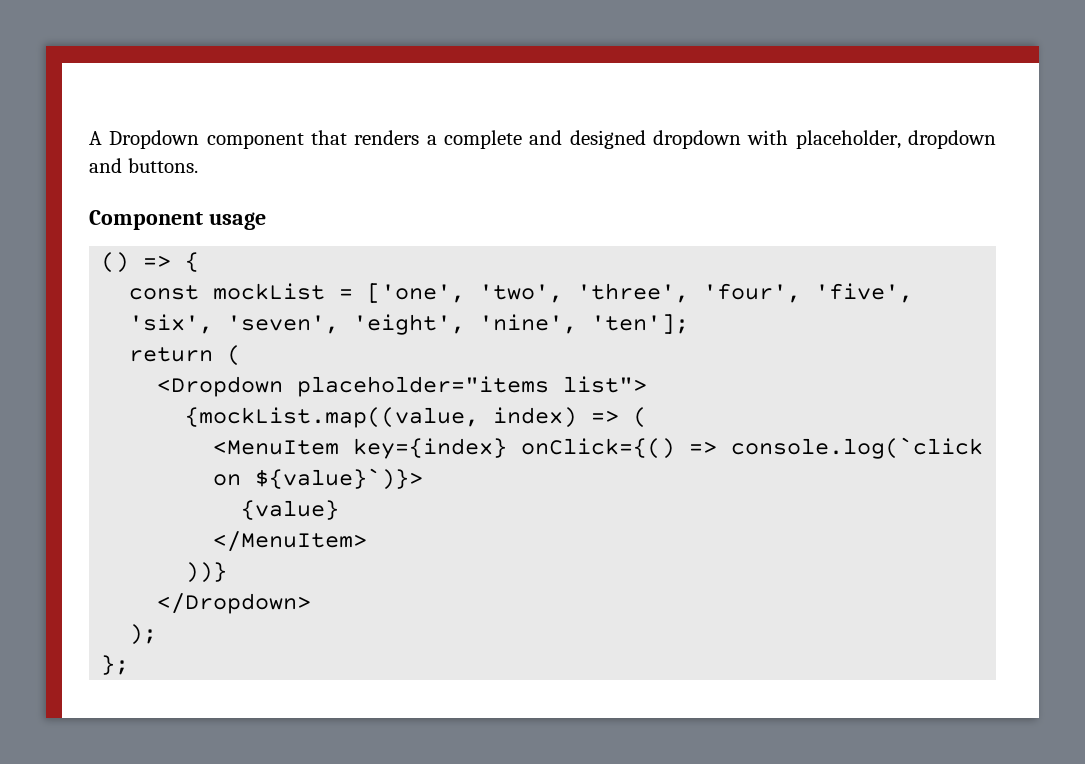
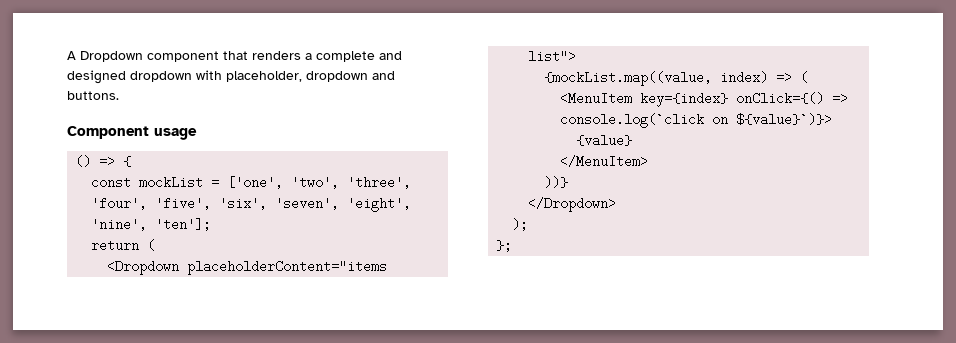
- <Dropdown placeholder="items list">
+ <Dropdown placeholderContent="items list">

